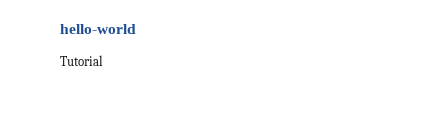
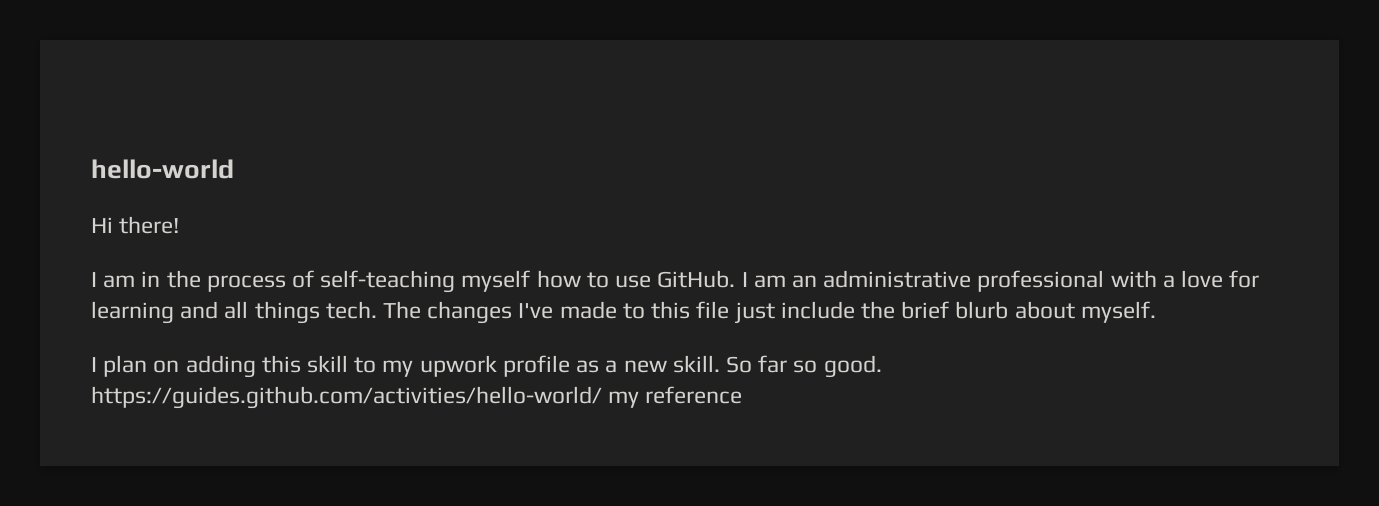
- Tutorial
+ Hi there!
+ I am in the process of self-teaching myself how to use GitHub. I am an administrative professional with a love for learning and all things tech. The changes I've made to this file just include the brief blurb about myself.
+ I plan on adding this skill to my upwork profile as a new skill. So far so good. https://guides.github.com/activities/hello-world/ my reference

